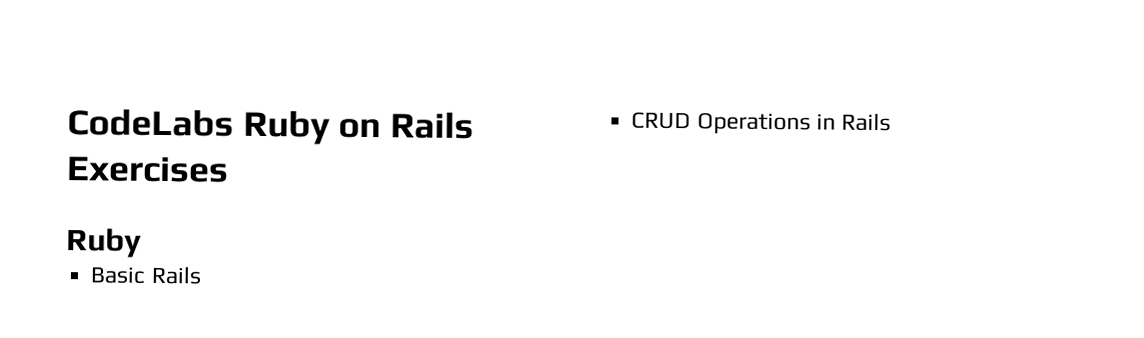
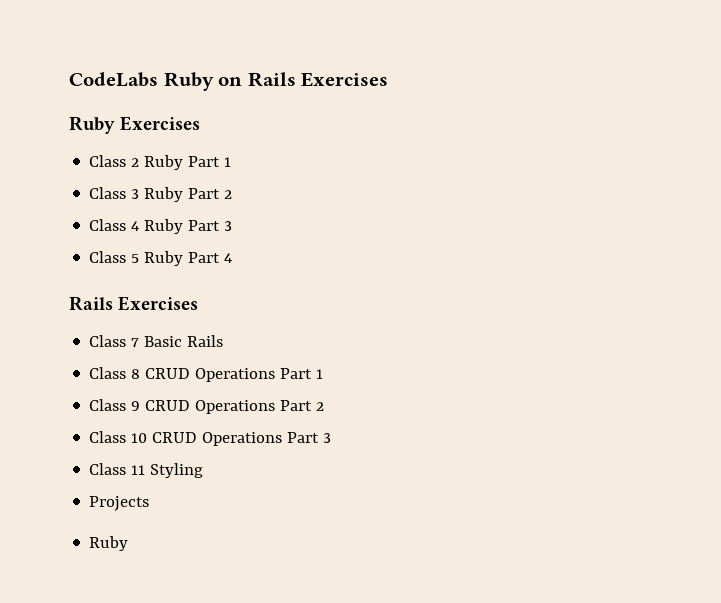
  CodeLabs Ruby on Rails Exercises
+ Ruby Exercises
+ Class 2 Ruby Part 1
+ Class 3 Ruby Part 2
+ Class 4 Ruby Part 3
+ Class 5 Ruby Part 4
+ Rails Exercises
+ Class 7 Basic Rails
+ Class 8 CRUD Operations Part 1
+ Class 9 CRUD Operations Part 2
+ Class 10 CRUD Operations Part 3
+ Class 11 Styling
+ Projects
  Ruby
- Basic Rails
- CRUD Operations in Rails

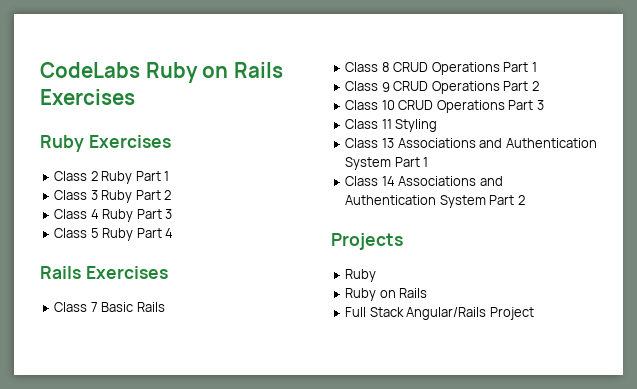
+ Class 13 Associations and Authentication System Part 1
+ Class 14 Associations and Authentication System Part 2
  Projects
  Ruby
+ Ruby on Rails
+ Full Stack Angular/Rails Project

